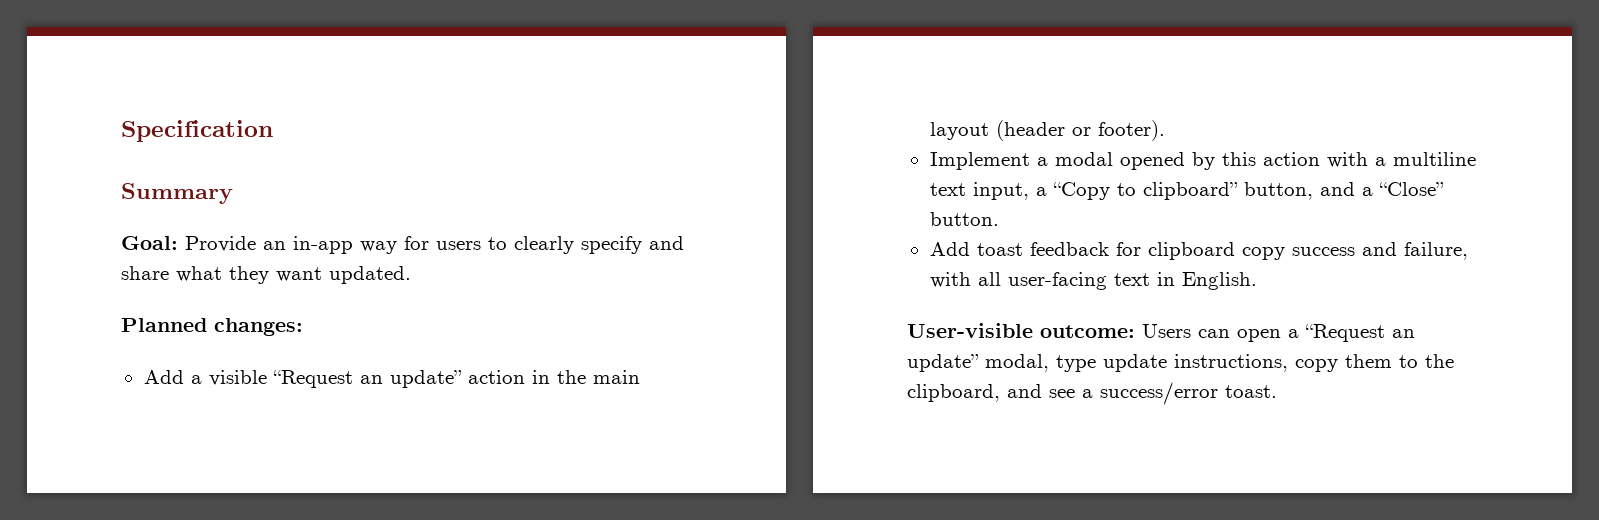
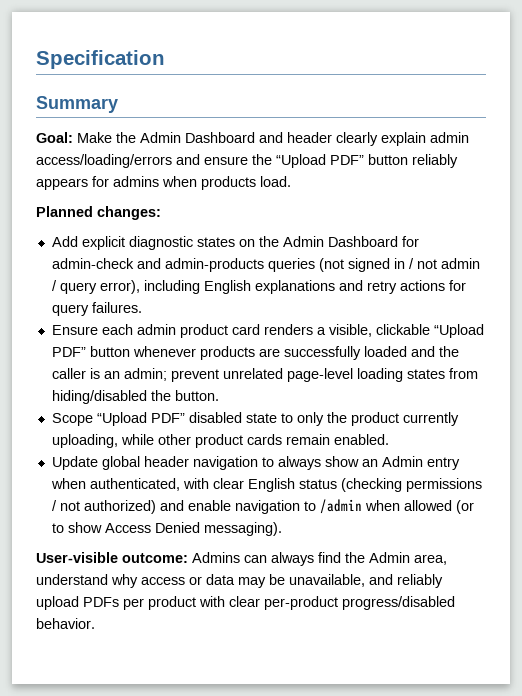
- Goal: Provide an in-app way for users to clearly specify and share what they want updated.
+ Goal: Make the Admin Dashboard and header clearly explain admin access/loading/errors and ensure the “Upload PDF” button reliably appears for admins when products load.
  Planned changes:
- Add a visible “Request an update” action in the main layout (header or footer).
- Implement a modal opened by this action with a multiline text input, a “Copy to clipboard” button, and a “Close” button.
- Add toast feedback for clipboard copy success and failure, with all user-facing text in English.
- User-visible outcome: Users can open a “Request an update” modal, type update instructions, copy them to the clipboard, and see a success/error toast.
+ Add explicit diagnostic states on the Admin Dashboard for admin-check and admin-products queries (not signed in / not admin / query error), including English explanations and retry actions for query failures.
+ Ensure each admin product card renders a visible, clickable “Upload PDF” button whenever products are successfully loaded and the caller is an admin; prevent unrelated page-level loading states from hiding/disabled the button.
+ Scope “Upload PDF” disabled state to only the product currently uploading, while other product cards remain enabled.
+ Update global header navigation to always show an Admin entry when authenticated, with clear English status (checking permissions / not authorized) and enable navigation to /admin when allowed (or to show Access Denied messaging).
+ User-visible outcome: Admins can always find the Admin area, understand why access or data may be unavailable, and reliably upload PDFs per product with clear per-product progress/disabled behavior.

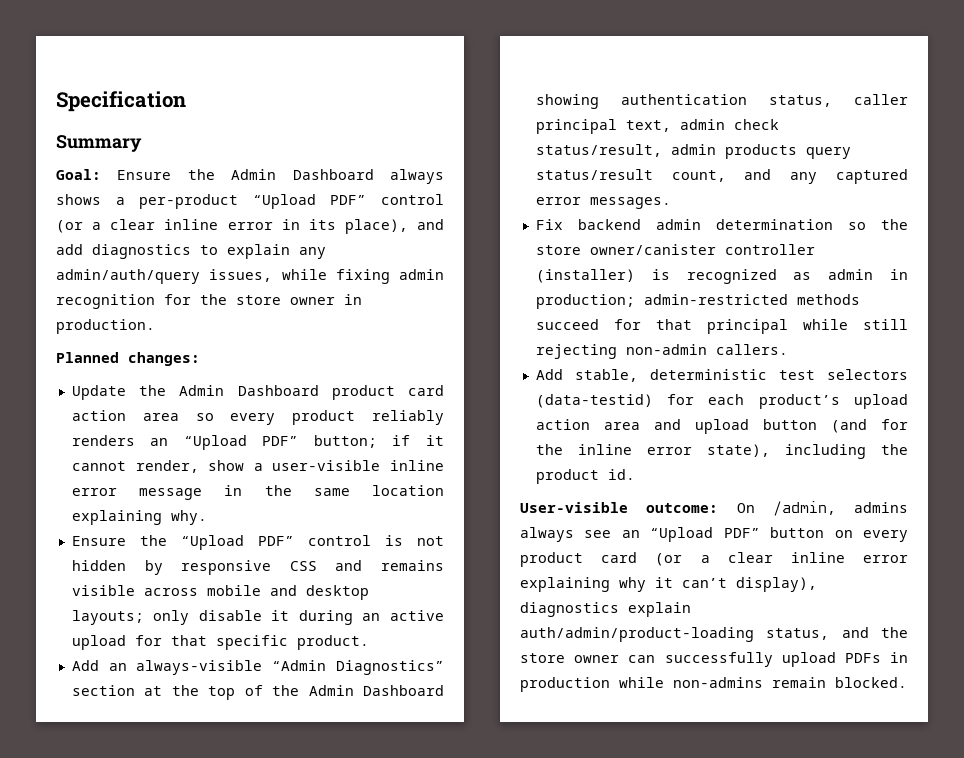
- Goal: Make the Admin Dashboard and header clearly explain admin access/loading/errors and ensure the “Upload PDF” button reliably appears for admins when products load.
+ Goal: Ensure the Admin Dashboard always shows a per-product “Upload PDF” control (or a clear inline error in its place), and add diagnostics to explain any admin/auth/query issues, while fixing admin recognition for the store owner in production.
  Planned changes:
- Add explicit diagnostic states on the Admin Dashboard for admin-check and admin-products queries (not signed in / not admin / query error), including English explanations and retry actions for query failures.
- Ensure each admin product card renders a visible, clickable “Upload PDF” button whenever products are successfully loaded and the caller is an admin; prevent unrelated page-level loading states from hiding/disabled the button.
- Scope “Upload PDF” disabled state to only the product currently uploading, while other product cards remain enabled.
- Update global header navigation to always show an Admin entry when authenticated, with clear English status (checking permissions / not authorized) and enable navigation to /admin when allowed (or to show Access Denied messaging).
- User-visible outcome: Admins can always find the Admin area, understand why access or data may be unavailable, and reliably upload PDFs per product with clear per-product progress/disabled behavior.
+ Update the Admin Dashboard product card action area so every product reliably renders an “Upload PDF” button; if it cannot render, show a user-visible inline error message in the same location explaining why.
+ Ensure the “Upload PDF” control is not hidden by responsive CSS and remains visible across mobile and desktop layouts; only disable it during an active upload for that specific product.
+ Add an always-visible “Admin Diagnostics” section at the top of the Admin Dashboard showing authentication status, caller principal text, admin check status/result, admin products query status/result count, and any captured error messages.
+ Fix backend admin determination so the store owner/canister controller (installer) is recognized as admin in production; admin-restricted methods succeed for that principal while still rejecting non-admin callers.
+ Add stable, deterministic test selectors (data-testid) for each product’s upload action area and upload button (and for the inline error state), including the product id.
+ User-visible outcome: On /admin, admins always see an “Upload PDF” button on every product card (or a clear inline error explaining why it can’t display), diagnostics explain auth/admin/product-loading status, and the store owner can successfully upload PDFs in production while non-admins remain blocked.

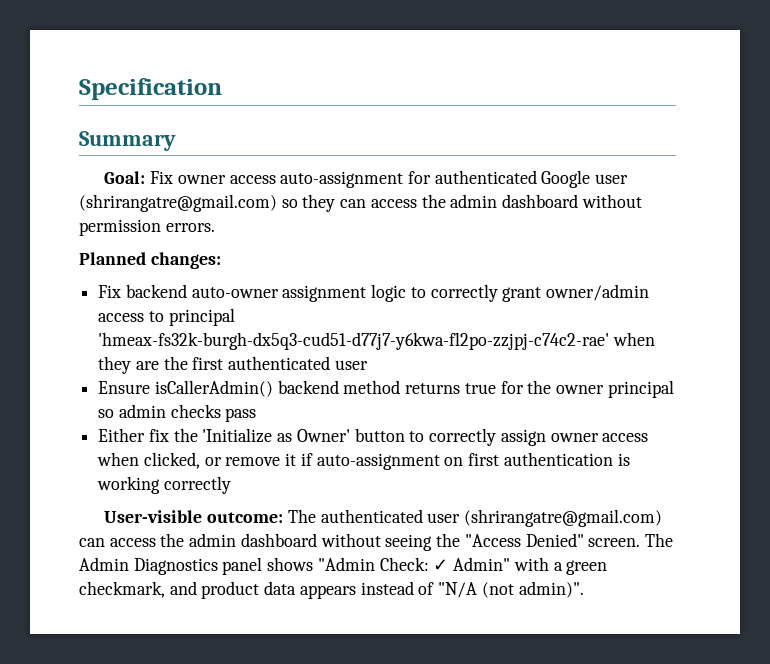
- Goal: Ensure the Admin Dashboard always shows a per-product “Upload PDF” control (or a clear inline error in its place), and add diagnostics to explain any admin/auth/query issues, while fixing admin recognition for the store owner in production.
+ Goal: Fix owner access auto-assignment for authenticated Google user (shrirangatre@gmail.com) so they can access the admin dashboard without permission errors.
  Planned changes:
- Update the Admin Dashboard product card action area so every product reliably renders an “Upload PDF” button; if it cannot render, show a user-visible inline error message in the same location explaining why.
- Ensure the “Upload PDF” control is not hidden by responsive CSS and remains visible across mobile and desktop layouts; only disable it during an active upload for that specific product.
- Add an always-visible “Admin Diagnostics” section at the top of the Admin Dashboard showing authentication status, caller principal text, admin check status/result, admin products query status/result count, and any captured error messages.
- Fix backend admin determination so the store owner/canister controller (installer) is recognized as admin in production; admin-restricted methods succeed for that principal while still rejecting non-admin callers.
- Add stable, deterministic test selectors (data-testid) for each product’s upload action area and upload button (and for the inline error state), including the product id.
- User-visible outcome: On /admin, admins always see an “Upload PDF” button on every product card (or a clear inline error explaining why it can’t display), diagnostics explain auth/admin/product-loading status, and the store owner can successfully upload PDFs in production while non-admins remain blocked.
+ Fix backend auto-owner assignment logic to correctly grant owner/admin access to principal 'hmeax-fs32k-burgh-dx5q3-cud51-d77j7-y6kwa-fl2po-zzjpj-c74c2-rae' when they are the first authenticated user
+ Ensure isCallerAdmin() backend method returns true for the owner principal so admin checks pass
+ Either fix the 'Initialize as Owner' button to correctly assign owner access when clicked, or remove it if auto-assignment on first authentication is working correctly
+ User-visible outcome: The authenticated user (shrirangatre@gmail.com) can access the admin dashboard without seeing the "Access Denied" screen. The Admin Diagnostics panel shows "Admin Check: ✓ Admin" with a green checkmark, and product data appears instead of "N/A (not admin)".

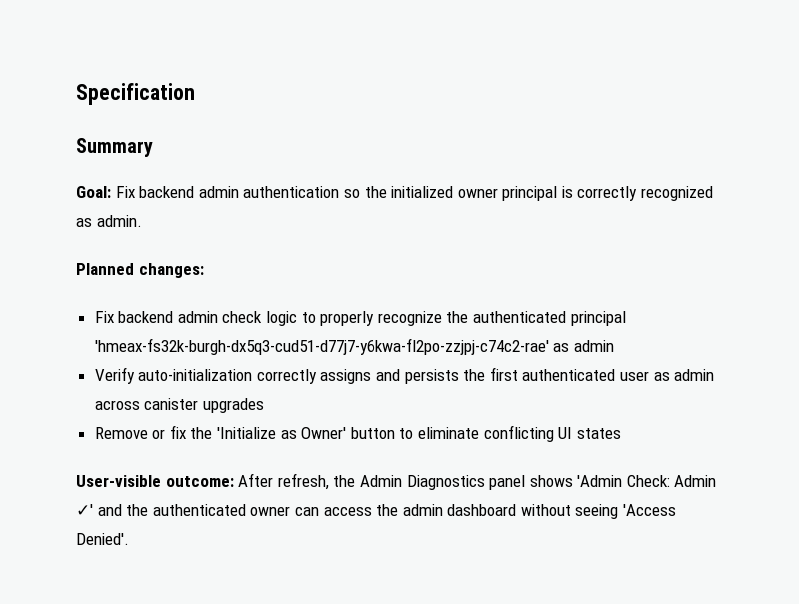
- Goal: Fix owner access auto-assignment for authenticated Google user (shrirangatre@gmail.com) so they can access the admin dashboard without permission errors.
+ Goal: Fix backend admin authentication so the initialized owner principal is correctly recognized as admin.
  Planned changes:
- Fix backend auto-owner assignment logic to correctly grant owner/admin access to principal 'hmeax-fs32k-burgh-dx5q3-cud51-d77j7-y6kwa-fl2po-zzjpj-c74c2-rae' when they are the first authenticated user
- Ensure isCallerAdmin() backend method returns true for the owner principal so admin checks pass
- Either fix the 'Initialize as Owner' button to correctly assign owner access when clicked, or remove it if auto-assignment on first authentication is working correctly
- User-visible outcome: The authenticated user (shrirangatre@gmail.com) can access the admin dashboard without seeing the "Access Denied" screen. The Admin Diagnostics panel shows "Admin Check: ✓ Admin" with a green checkmark, and product data appears instead of "N/A (not admin)".
+ Fix backend admin check logic to properly recognize the authenticated principal 'hmeax-fs32k-burgh-dx5q3-cud51-d77j7-y6kwa-fl2po-zzjpj-c74c2-rae' as admin
+ Verify auto-initialization correctly assigns and persists the first authenticated user as admin across canister upgrades
+ Remove or fix the 'Initialize as Owner' button to eliminate conflicting UI states
+ User-visible outcome: After refresh, the Admin Diagnostics panel shows 'Admin Check: Admin ✓' and the authenticated owner can access the admin dashboard without seeing 'Access Denied'.

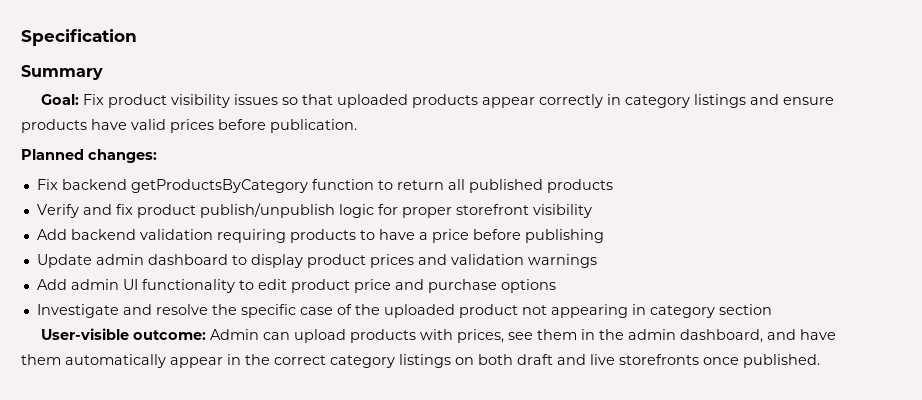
- Goal: Fix backend admin authentication so the initialized owner principal is correctly recognized as admin.
+ Goal: Fix product visibility issues so that uploaded products appear correctly in category listings and ensure products have valid prices before publication.
  Planned changes:
- Fix backend admin check logic to properly recognize the authenticated principal 'hmeax-fs32k-burgh-dx5q3-cud51-d77j7-y6kwa-fl2po-zzjpj-c74c2-rae' as admin
- Verify auto-initialization correctly assigns and persists the first authenticated user as admin across canister upgrades
- Remove or fix the 'Initialize as Owner' button to eliminate conflicting UI states
- User-visible outcome: After refresh, the Admin Diagnostics panel shows 'Admin Check: Admin ✓' and the authenticated owner can access the admin dashboard without seeing 'Access Denied'.
+ Fix backend getProductsByCategory function to return all published products
+ Verify and fix product publish/unpublish logic for proper storefront visibility
+ Add backend validation requiring products to have a price before publishing
+ Update admin dashboard to display product prices and validation warnings
+ Add admin UI functionality to edit product price and purchase options
+ Investigate and resolve the specific case of the uploaded product not appearing in category section
+ User-visible outcome: Admin can upload products with prices, see them in the admin dashboard, and have them automatically appear in the correct category listings on both draft and live storefronts once published.

